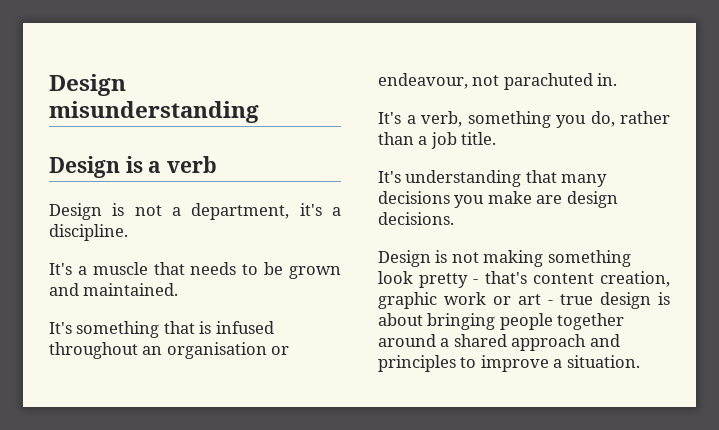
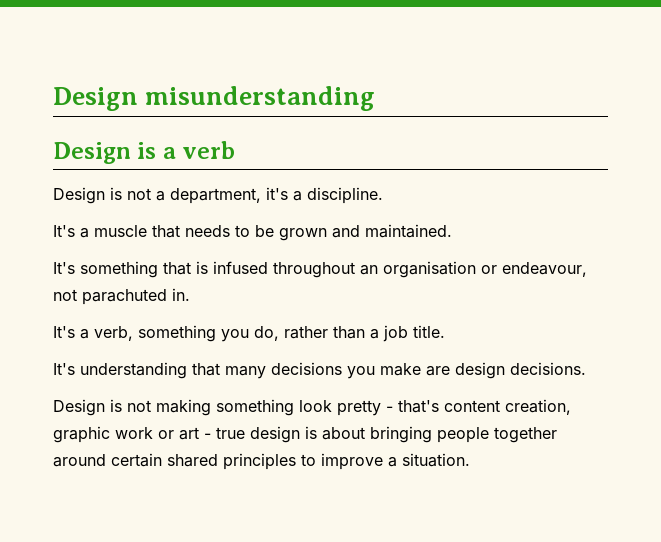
- Design is not making something look pretty - that's content creation, graphic work or art - true design is about bringing people together around a shared approach and principles to improve a situation.
+ Design is not making something look pretty - that's content creation, graphic work or art - true design is about bringing people together around certain shared principles to improve a situation.

